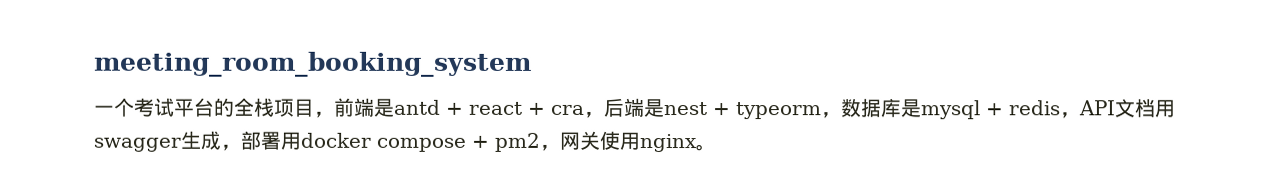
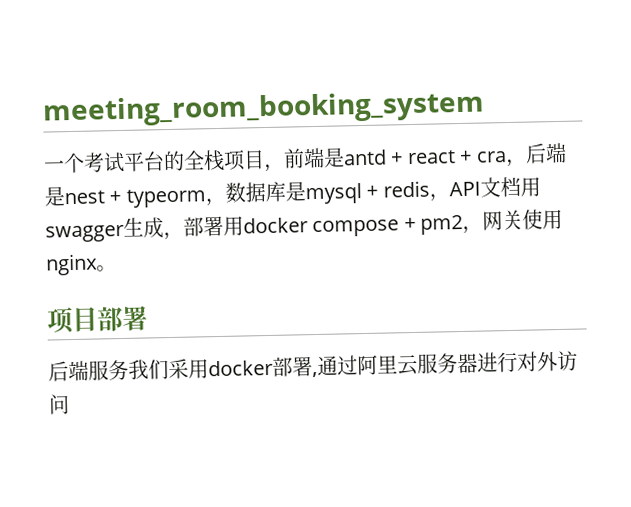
+ 项目部署
+ 后端服务我们采用docker部署,通过阿里云服务器进行对外访问

